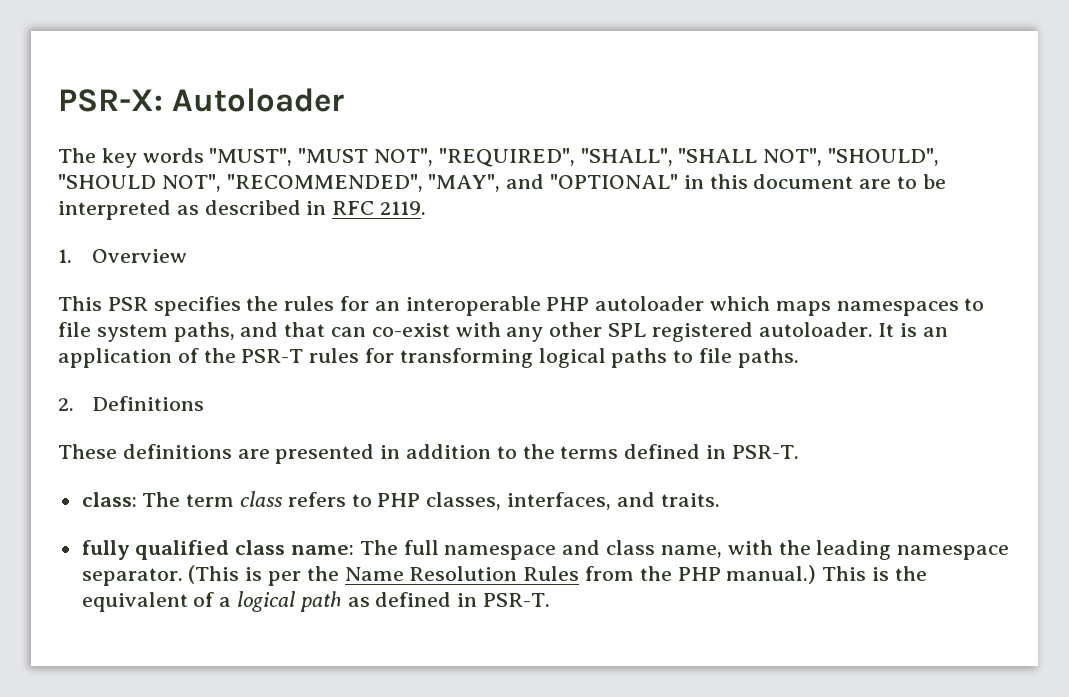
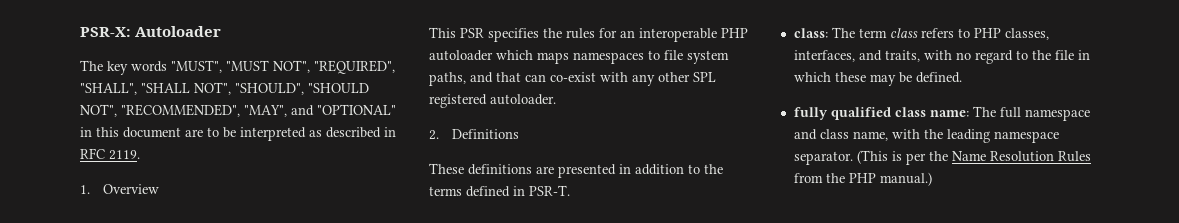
- It is an application of the PSR-T rules for transforming logical paths to file paths.
- class: The term class refers to PHP classes, interfaces, and traits.
+ class: The term class refers to PHP classes, interfaces, and traits, with no regard to the file in which these may be defined.
- This is the equivalent of a logical path as defined in PSR-T.

